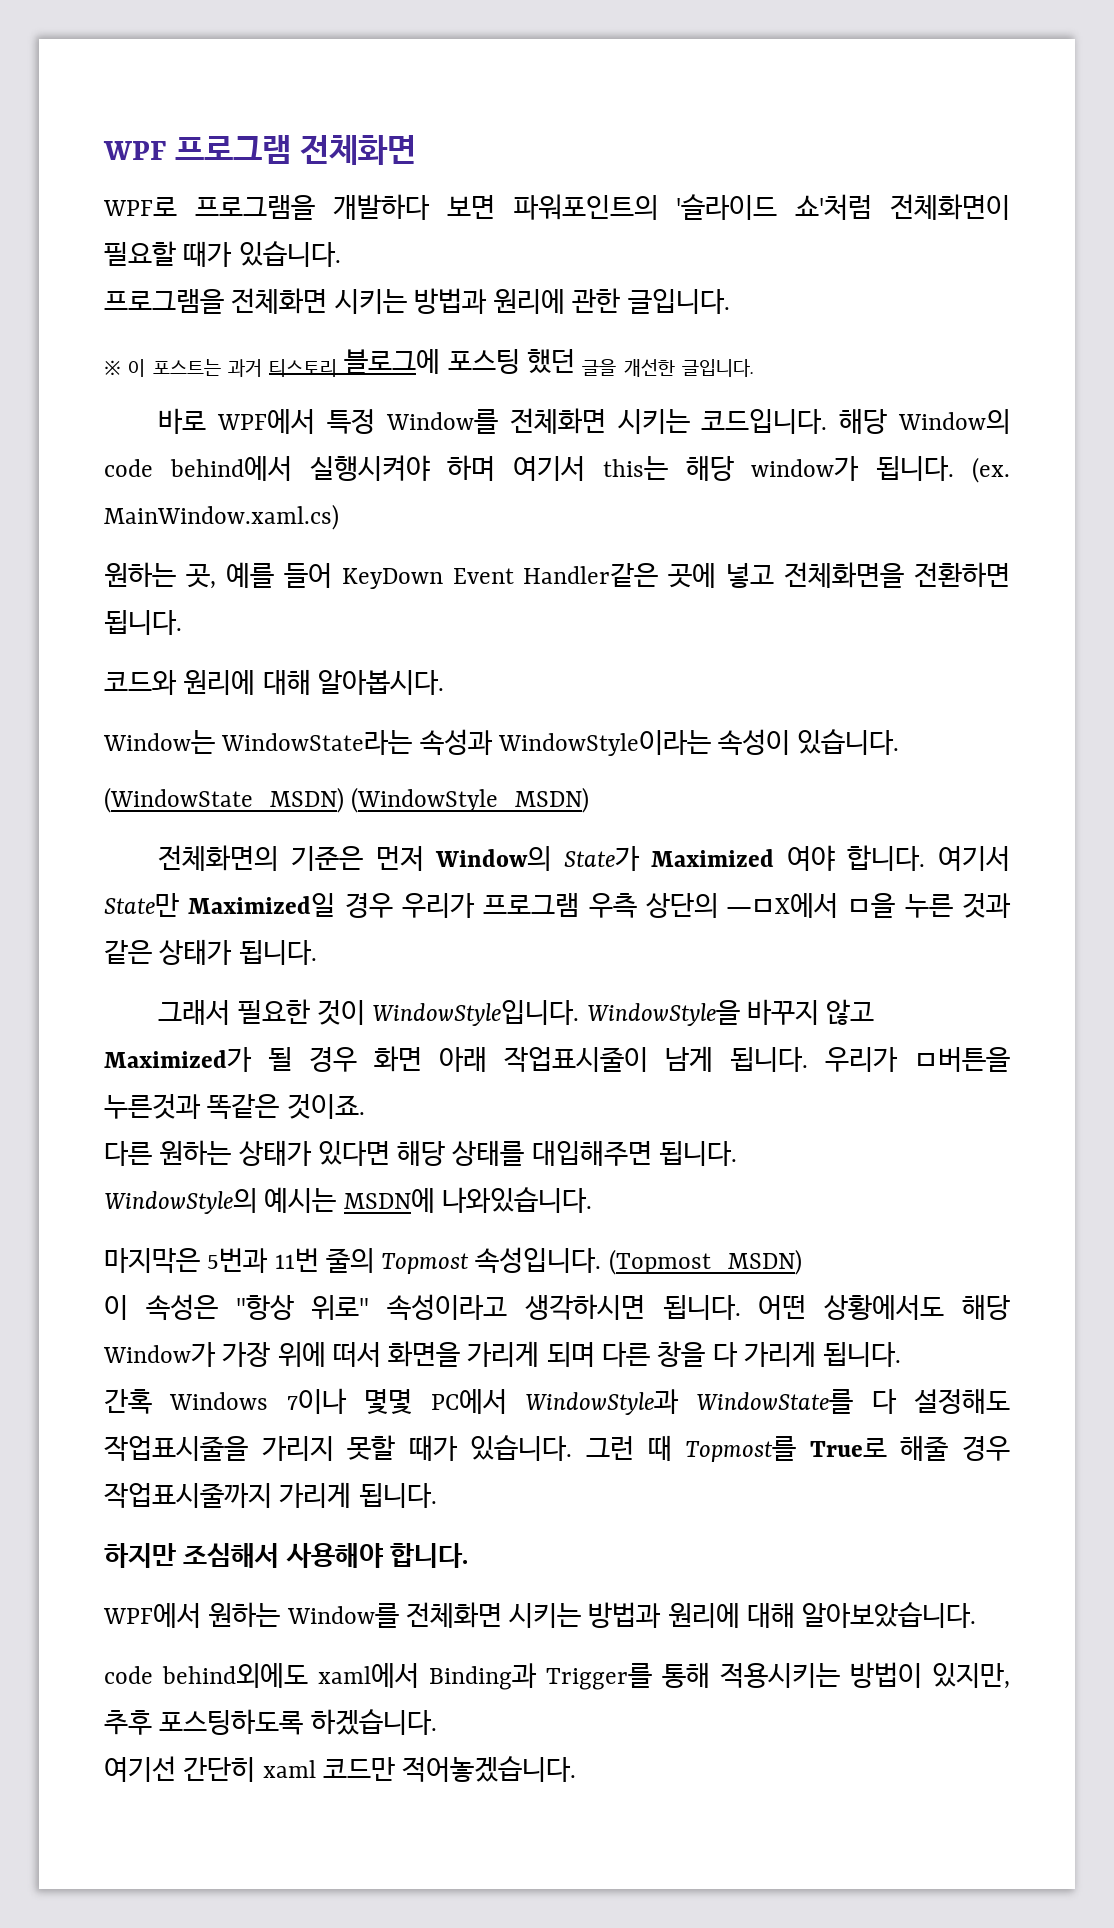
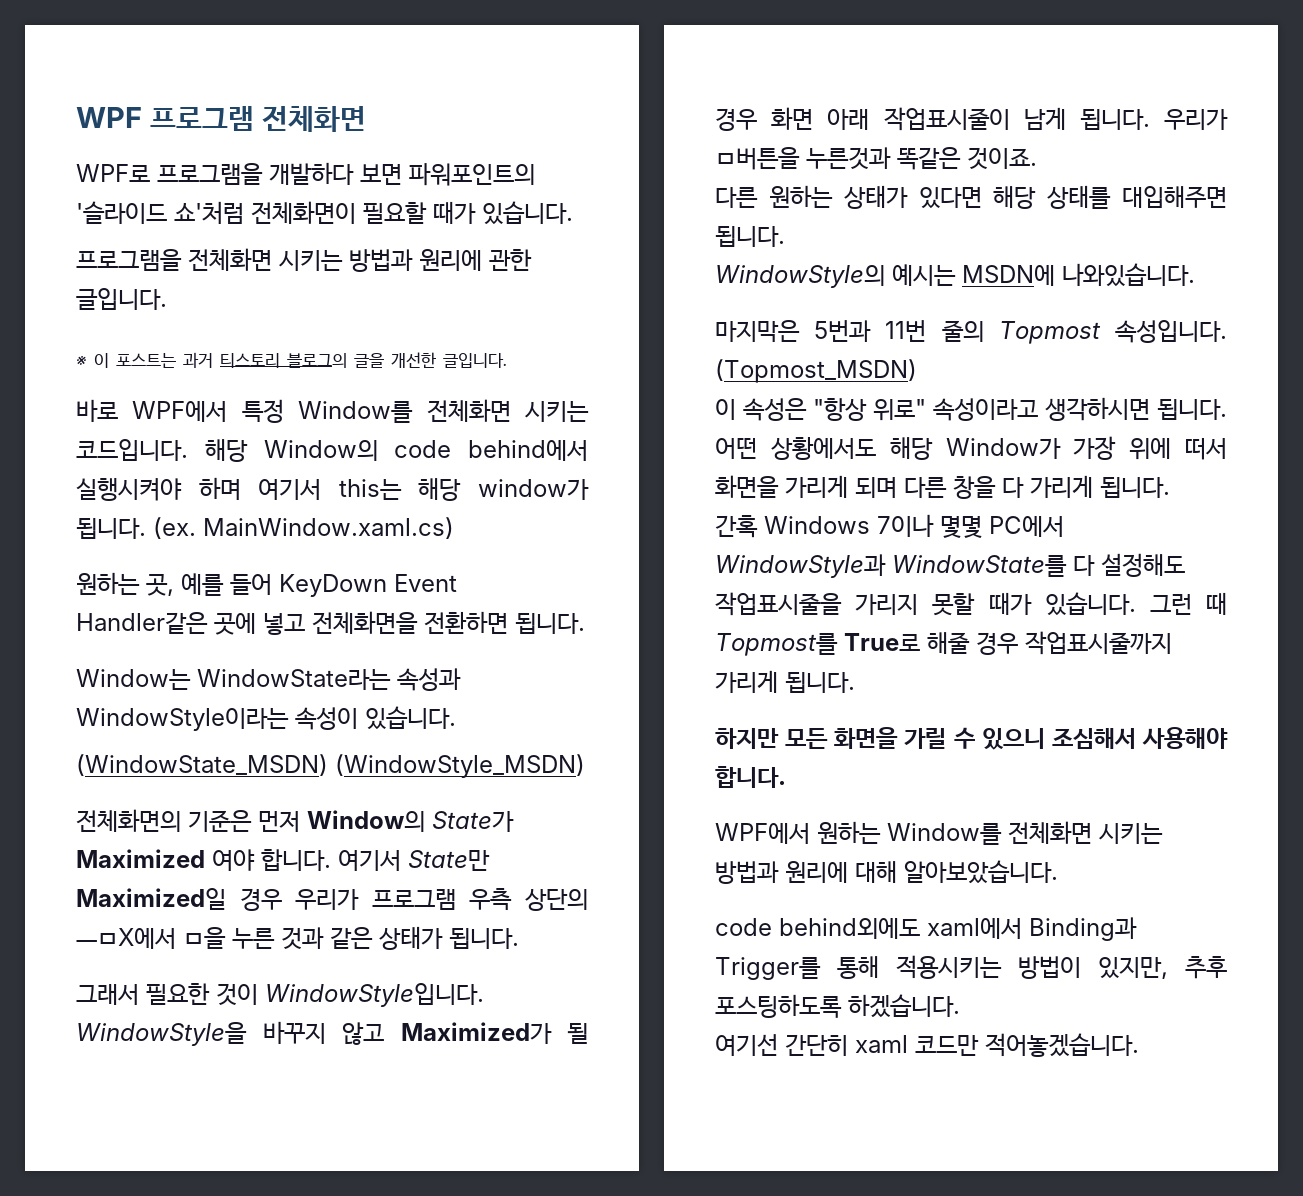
- ※ 이 포스트는 과거 티스토리 블로그에 포스팅 했던 글을 개선한 글입니다.
+ ※ 이 포스트는 과거 티스토리 블로그의 글을 개선한 글입니다.
- 코드와 원리에 대해 알아봅시다.
- 하지만 조심해서 사용해야 합니다.
+ 하지만 모든 화면을 가릴 수 있으니 조심해서 사용해야 합니다.

